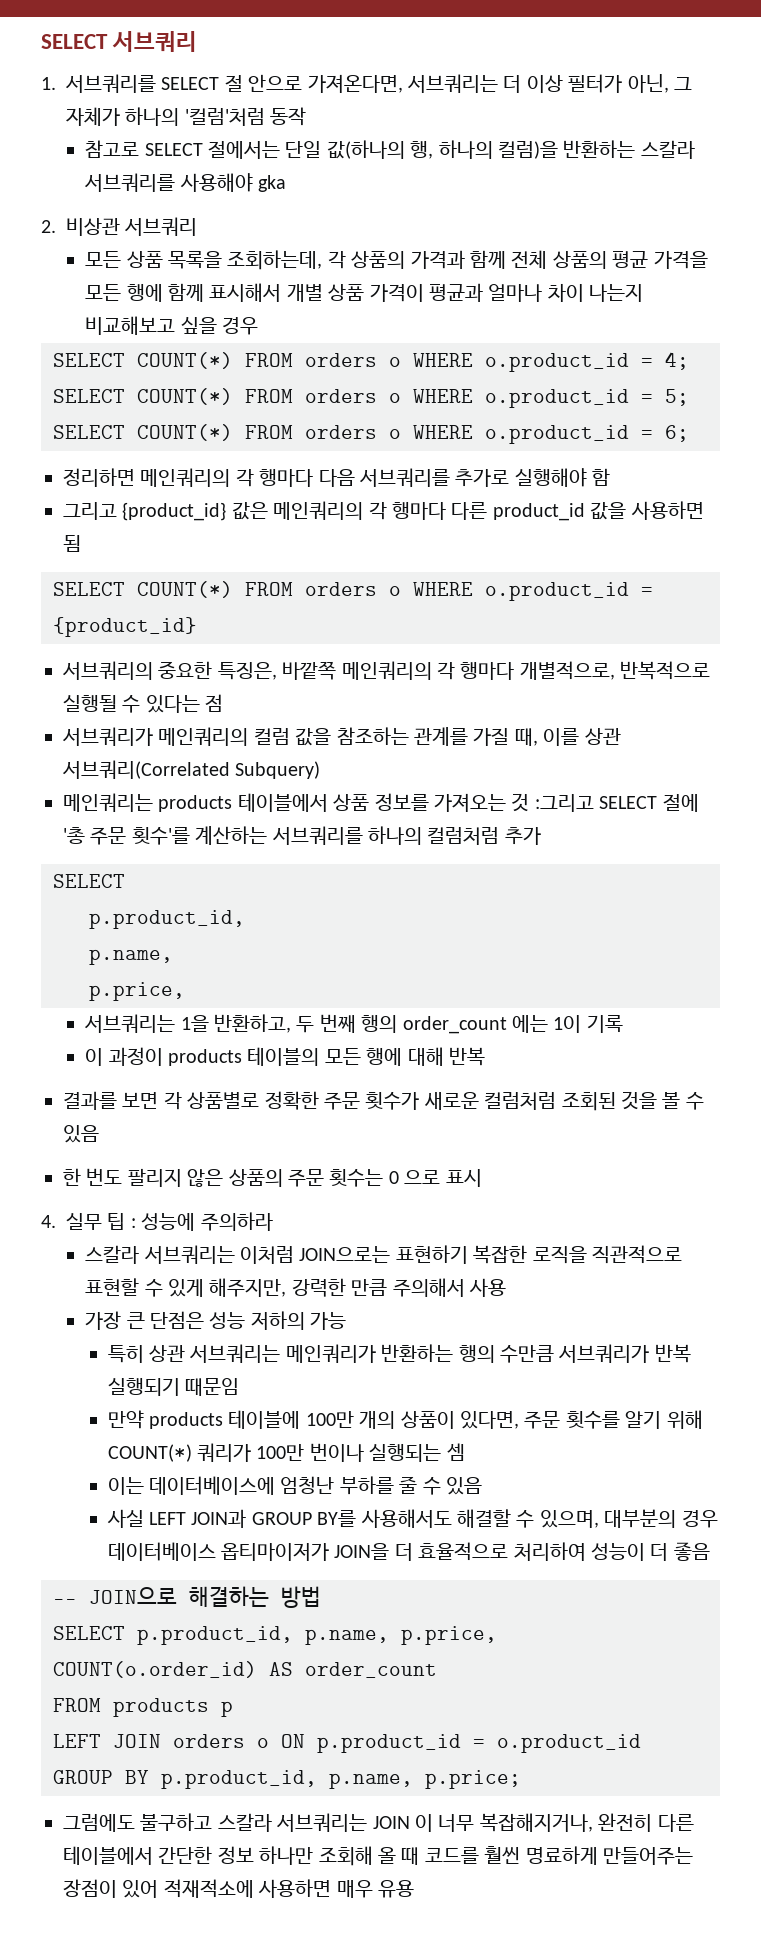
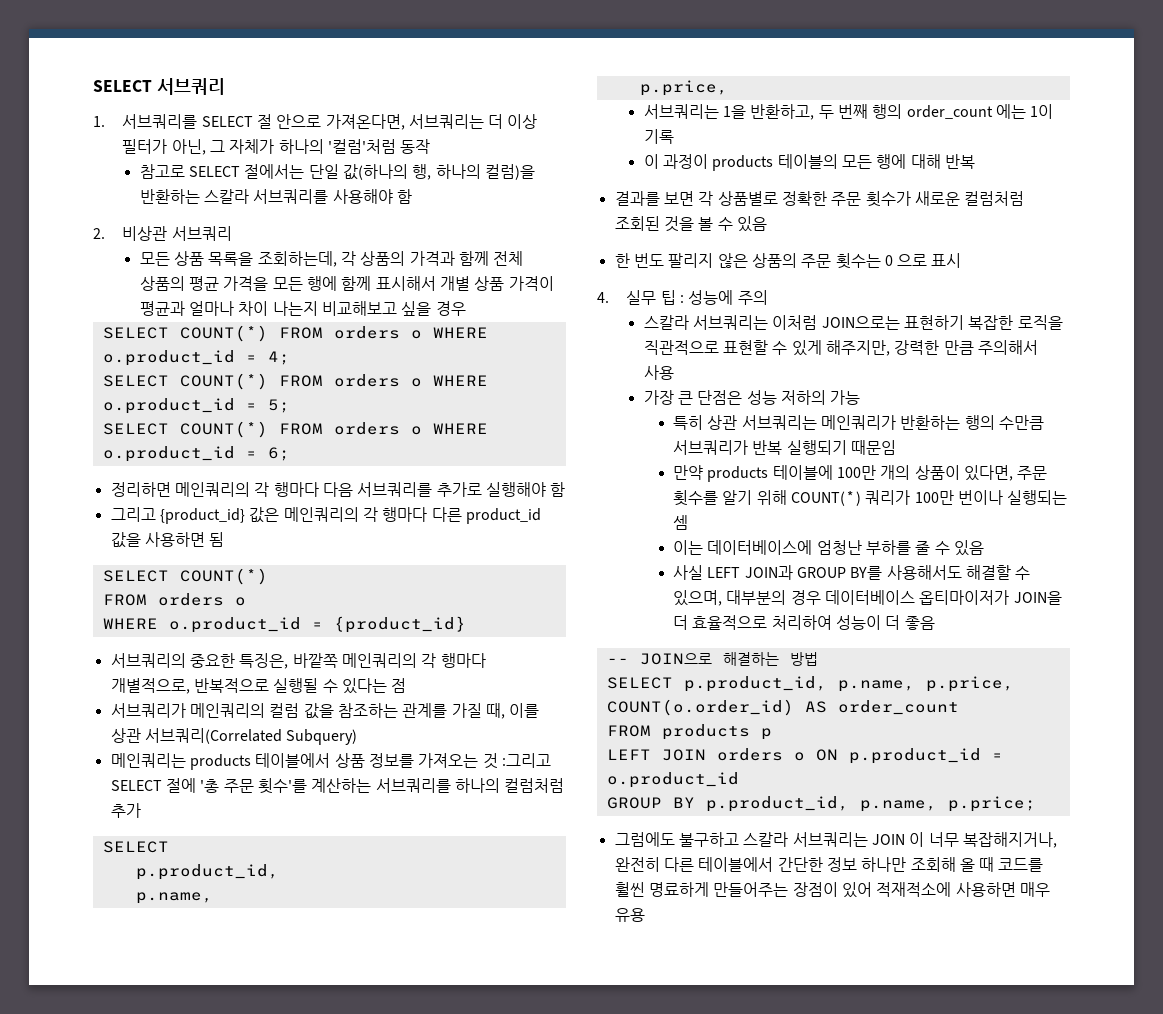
- 참고로 SELECT 절에서는 단일 값(하나의 행, 하나의 컬럼)을 반환하는 스칼라 서브쿼리를 사용해야 gka
+ 참고로 SELECT 절에서는 단일 값(하나의 행, 하나의 컬럼)을 반환하는 스칼라 서브쿼리를 사용해야 함
  그리고 {product_id} 값은 메인쿼리의 각 행마다 다른 product_id 값을 사용하면 됨
- SELECT COUNT(*) FROM orders o WHERE o.product_id = {product_id}
+ SELECT COUNT(*)
+ FROM orders o
+ WHERE o.product_id = {product_id}
- 4. 실무 팁 : 성능에 주의하라
+ 4. 실무 팁 : 성능에 주의

